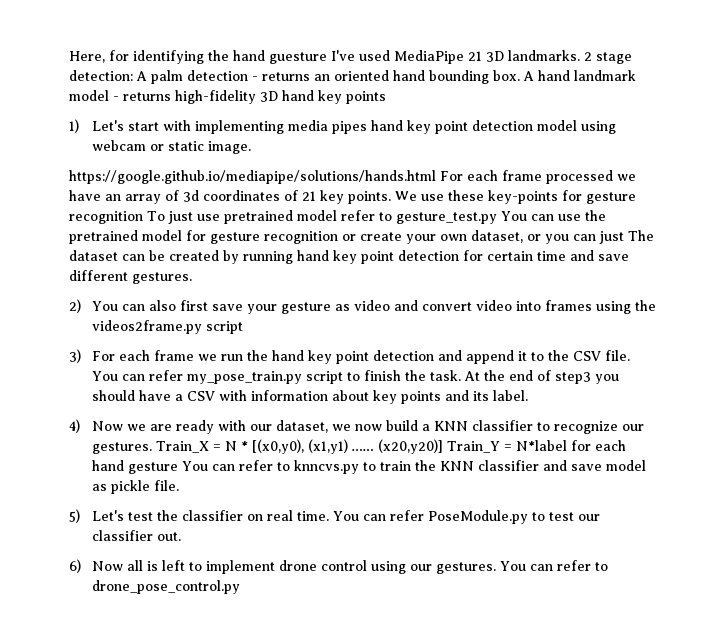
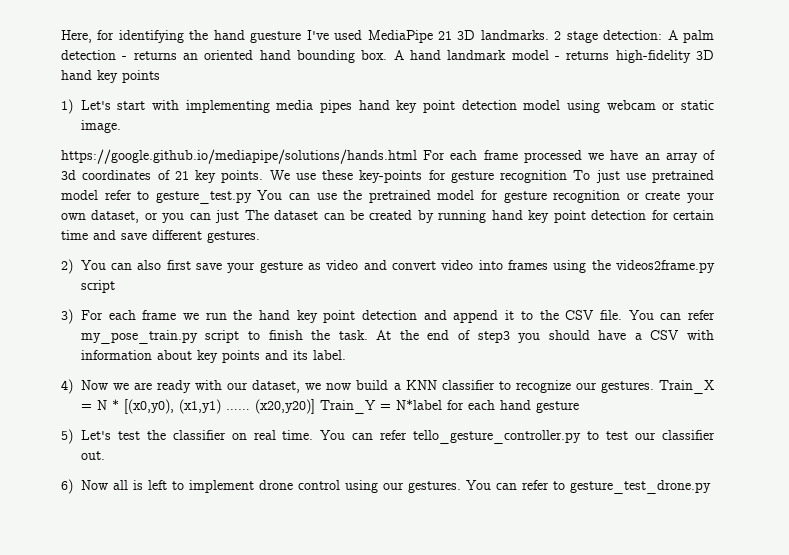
- (x20,y20)] Train_Y = N*label for each hand gesture You can refer to knncvs.py to train the KNN classifier and save model as pickle file.
+ (x20,y20)] Train_Y = N*label for each hand gesture
- You can refer PoseModule.py to test our classifier out.
+ You can refer tello_gesture_controller.py to test our classifier out.
- You can refer to drone_pose_control.py
+ You can refer to gesture_test_drone.py

